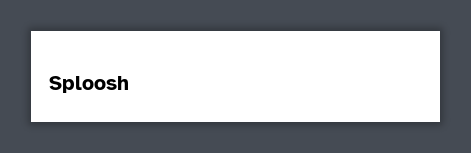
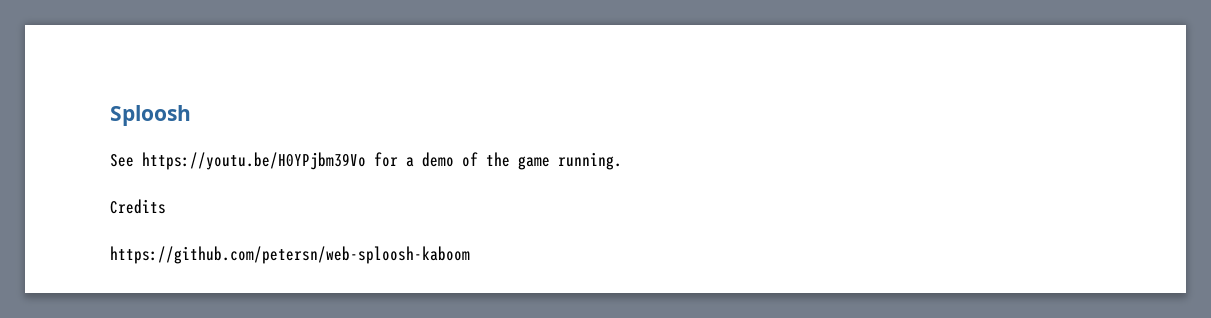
+ See https://youtu.be/H0YPjbm39Vo for a demo of the game running.
+ Credits
+ https://github.com/petersn/web-sploosh-kaboom

